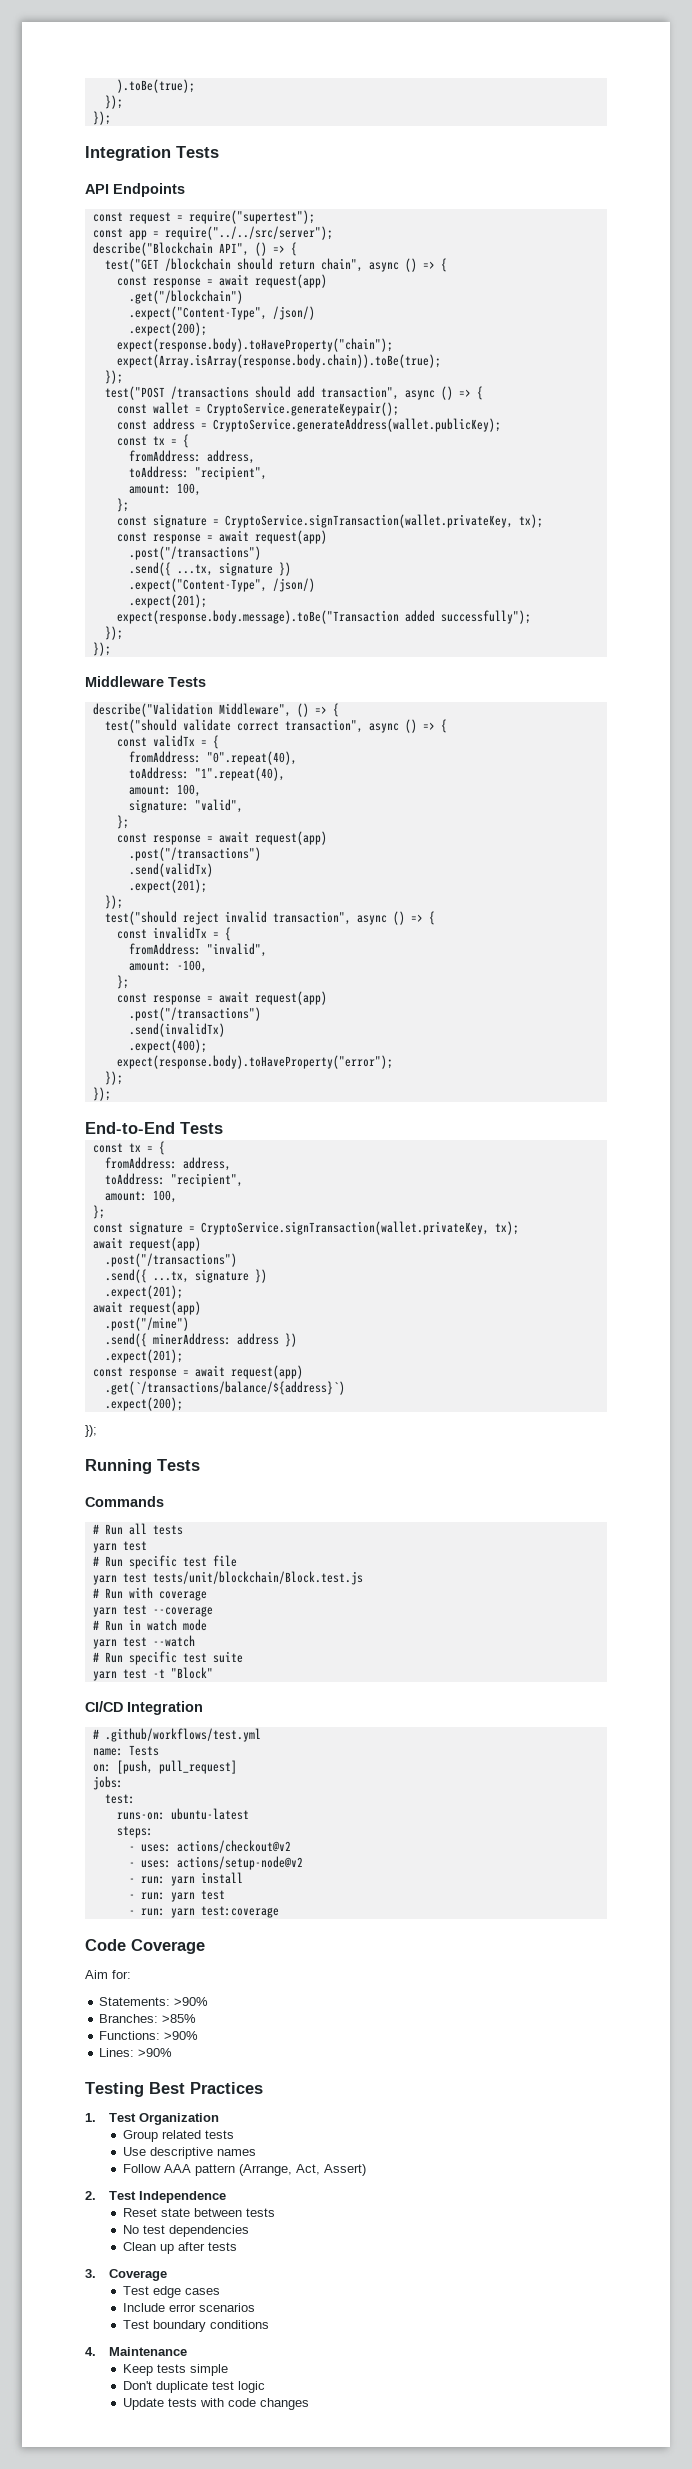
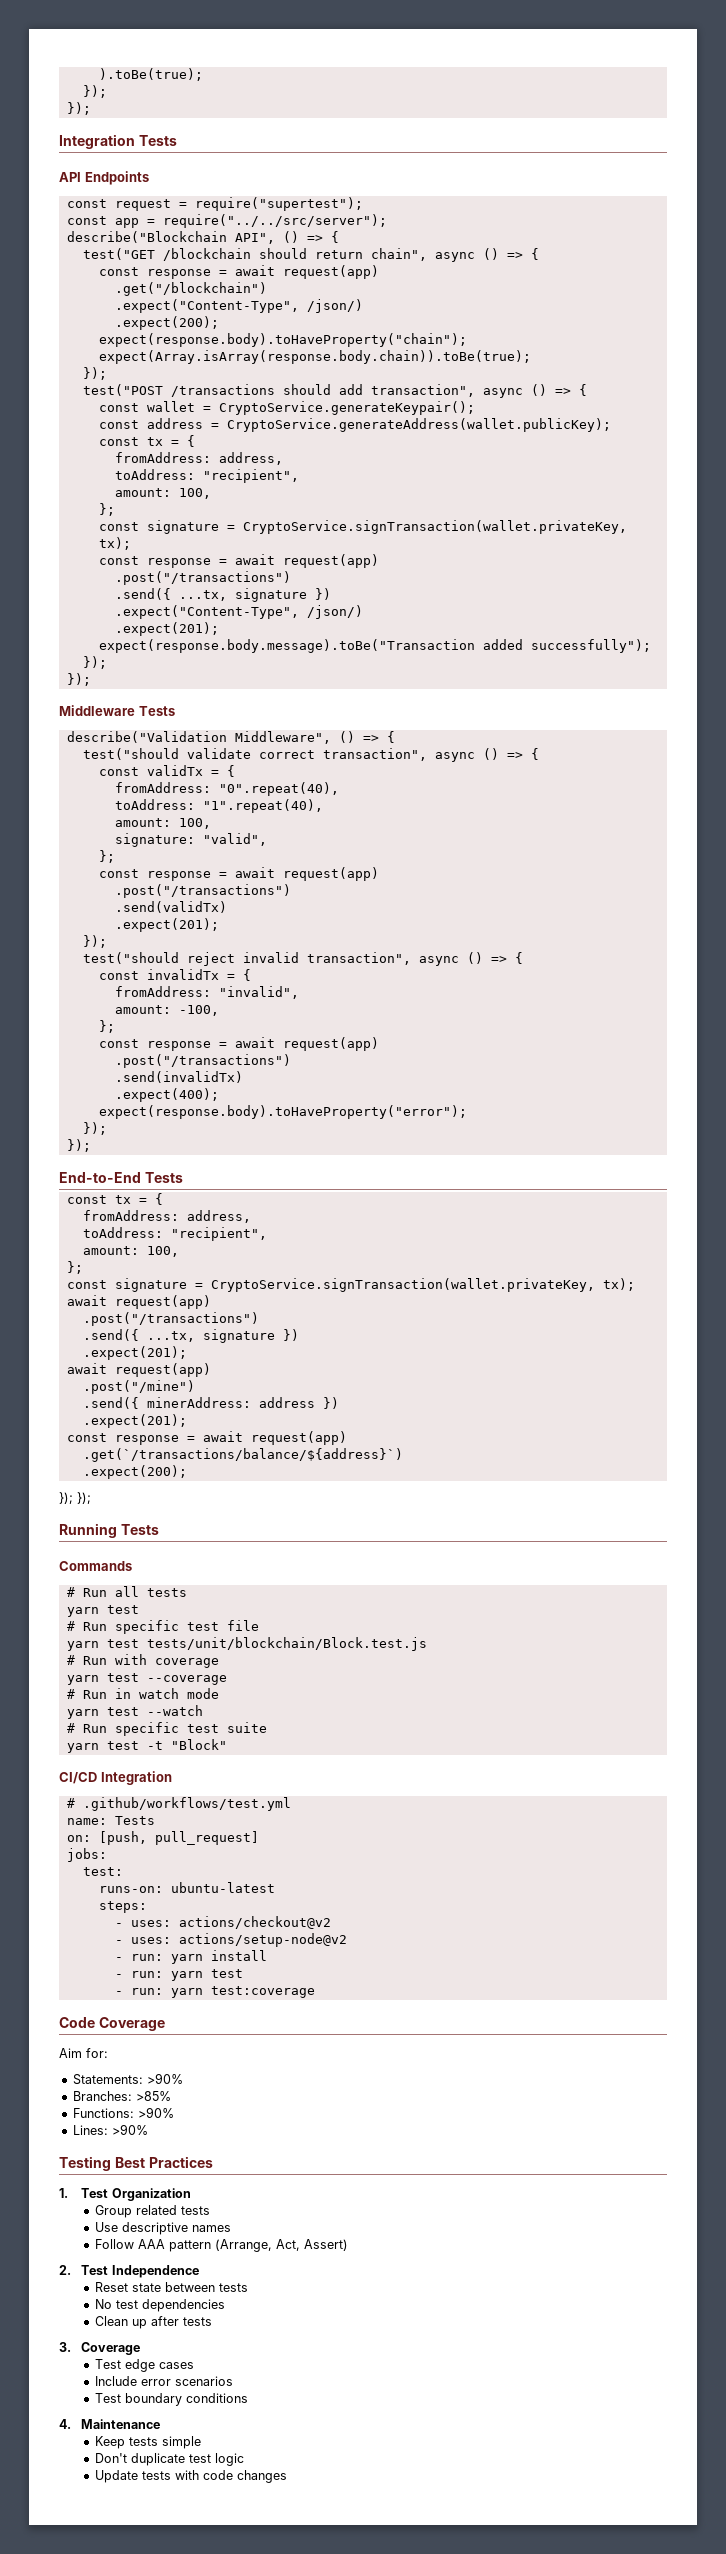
  .get(`/transactions/balance/${address}`)
  .expect(200);
- });
+ }); });

